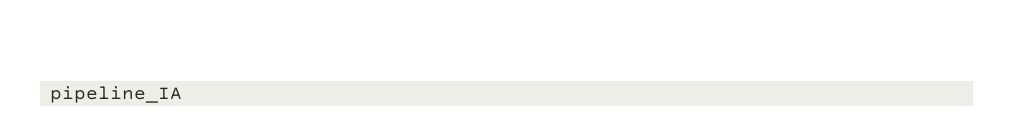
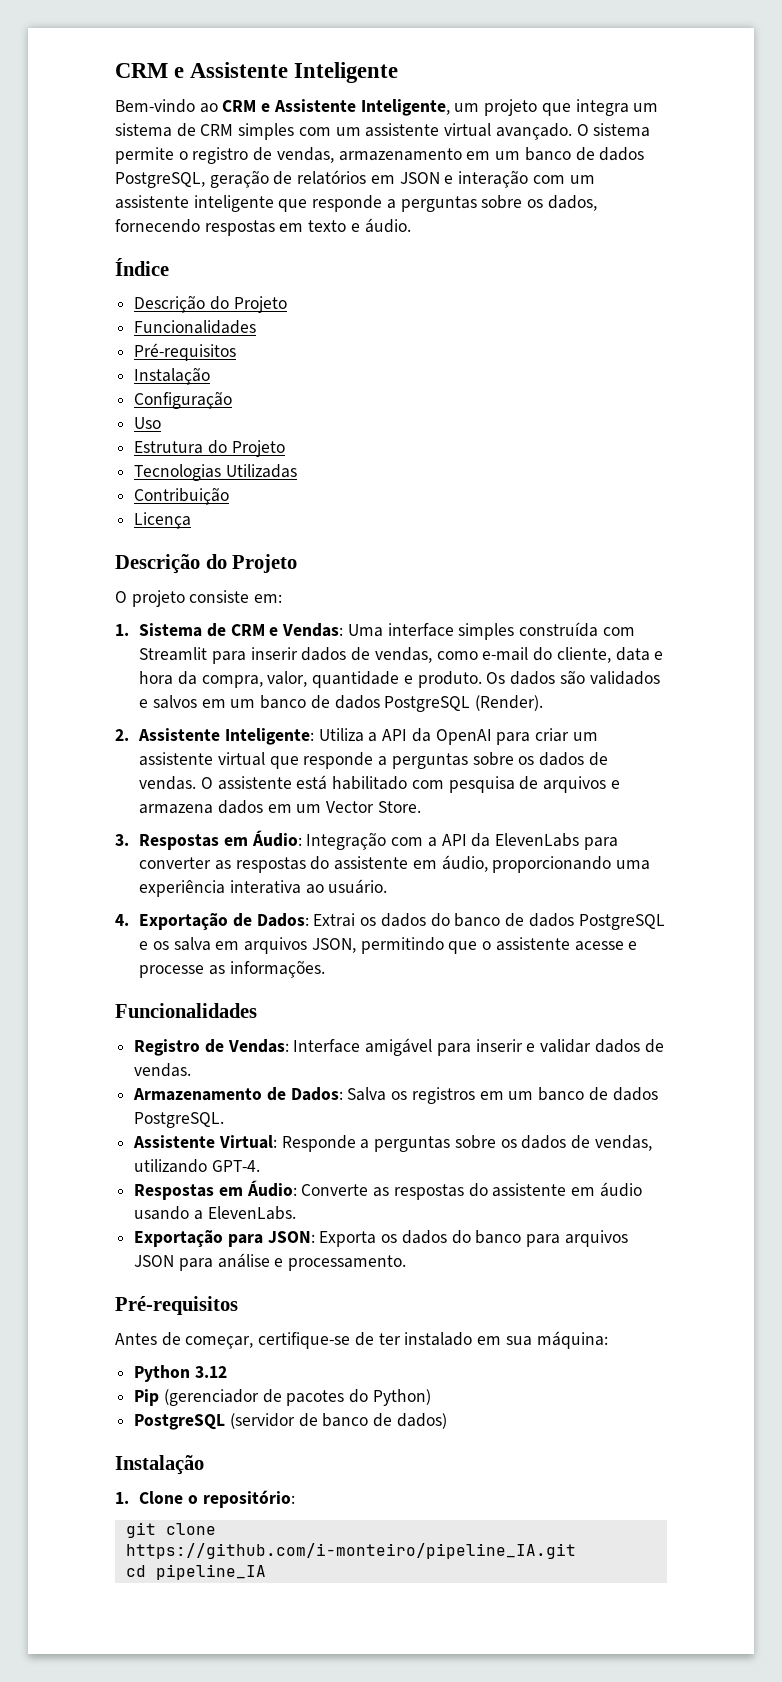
- pipeline_IA
+ CRM e Assistente Inteligente
+ Bem-vindo ao CRM e Assistente Inteligente, um projeto que integra um sistema de CRM simples com um assistente virtual avançado. O sistema permite o registro de vendas, armazenamento em um banco de dados PostgreSQL, geração de relatórios em JSON e interação com um assistente inteligente que responde a perguntas sobre os dados, fornecendo respostas em texto e áudio.
+ Índice
+ Descrição do Projeto
+ Funcionalidades
+ Pré-requisitos
+ Instalação
+ Configuração
+ Uso
+ Estrutura do Projeto
+ Tecnologias Utilizadas
+ Contribuição
+ Licença
+ Descrição do Projeto
+ O projeto consiste em:
+ 1. Sistema de CRM e Vendas: Uma interface simples construída com Streamlit para inserir dados de vendas, como e-mail do cliente, data e hora da compra, valor, quantidade e produto. Os dados são validados e salvos em um banco de dados PostgreSQL (Render).
+ 2. Assistente Inteligente: Utiliza a API da OpenAI para criar um assistente virtual que responde a perguntas sobre os dados de vendas. O assistente está habilitado com pesquisa de arquivos e armazena dados em um Vector Store.
+ 3. Respostas em Áudio: Integração com a API da ElevenLabs para converter as respostas do assistente em áudio, proporcionando uma experiência interativa ao usuário.
+ 4. Exportação de Dados: Extrai os dados do banco de dados PostgreSQL e os salva em arquivos JSON, permitindo que o assistente acesse e processe as informações.
+ Funcionalidades
+ Registro de Vendas: Interface amigável para inserir e validar dados de vendas.
+ Armazenamento de Dados: Salva os registros em um banco de dados PostgreSQL.
+ Assistente Virtual: Responde a perguntas sobre os dados de vendas, utilizando GPT-4.
+ Respostas em Áudio: Converte as respostas do assistente em áudio usando a ElevenLabs.
+ Exportação para JSON: Exporta os dados do banco para arquivos JSON para análise e processamento.
+ Pré-requisitos
+ Antes de começar, certifique-se de ter instalado em sua máquina:
+ Python 3.12
+ Pip (gerenciador de pacotes do Python)
+ PostgreSQL (servidor de banco de dados)
+ Instalação
+ 1. Clone o repositório:
+ git clone https://github.com/i-monteiro/pipeline_IA.git
+ cd pipeline_IA

